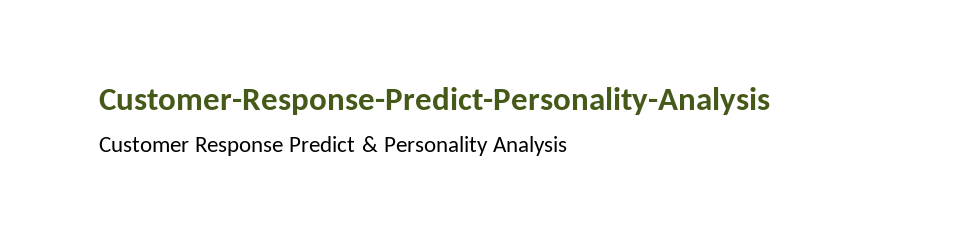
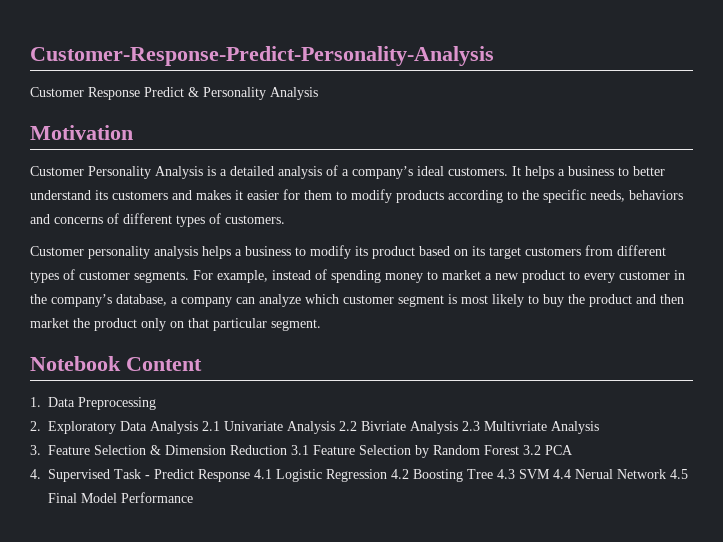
+ Motivation
+ Customer Personality Analysis is a detailed analysis of a company’s ideal customers. It helps a business to better understand its customers and makes it easier for them to modify products according to the specific needs, behaviors and concerns of different types of customers.
+ Customer personality analysis helps a business to modify its product based on its target customers from different types of customer segments. For example, instead of spending money to market a new product to every customer in the company’s database, a company can analyze which customer segment is most likely to buy the product and then market the product only on that particular segment.
+ Notebook Content
+ 1. Data Preprocessing
+ 2. Exploratory Data Analysis 2.1 Univariate Analysis 2.2 Bivriate Analysis 2.3 Multivriate Analysis
+ 3. Feature Selection & Dimension Reduction 3.1 Feature Selection by Random Forest 3.2 PCA
+ 4. Supervised Task - Predict Response 4.1 Logistic Regression 4.2 Boosting Tree 4.3 SVM 4.4 Nerual Network 4.5 Final Model Performance

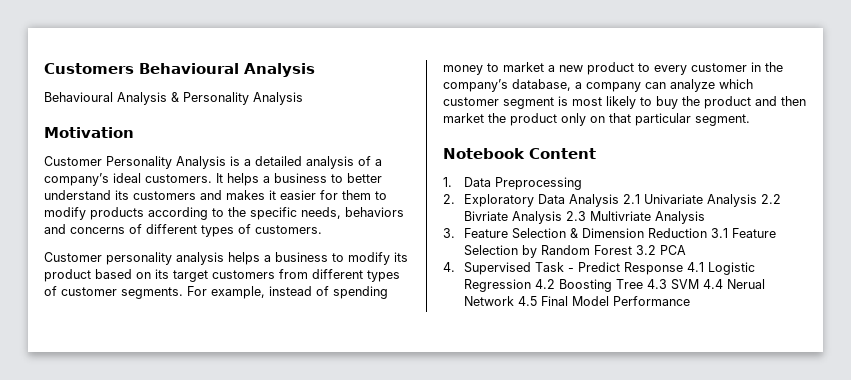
- Customer-Response-Predict-Personality-Analysis
- Customer Response Predict & Personality Analysis
+ Customers Behavioural Analysis
+ Behavioural Analysis & Personality Analysis

